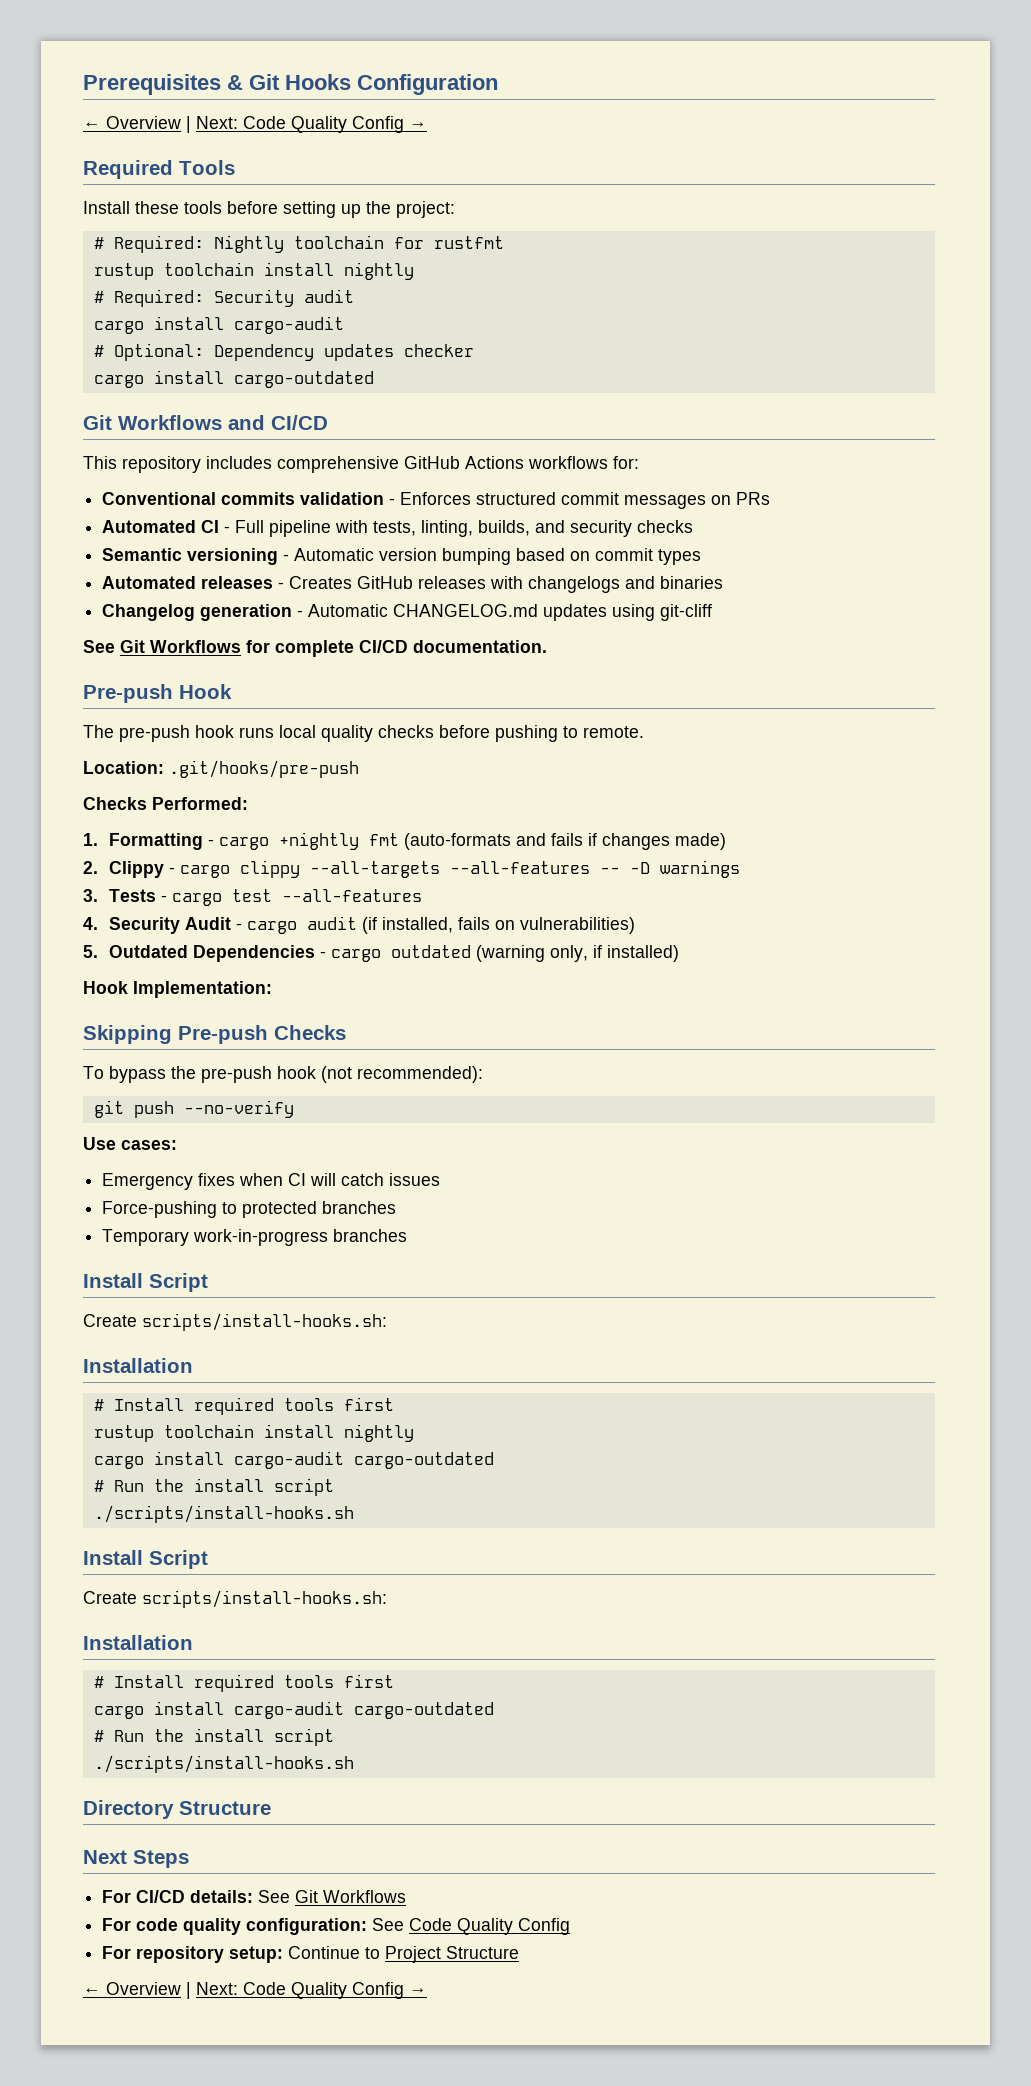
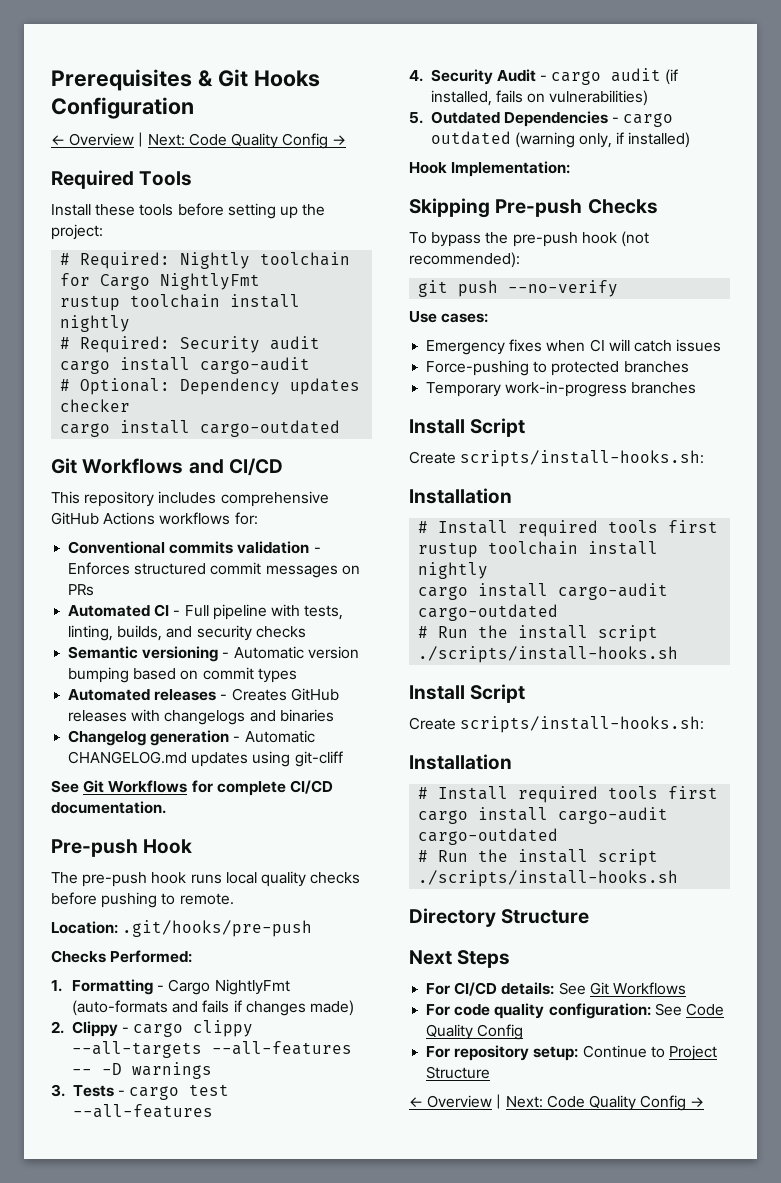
- # Required: Nightly toolchain for rustfmt
+ # Required: Nightly toolchain for Cargo NightlyFmt
- 1. Formatting - cargo +nightly fmt (auto-formats and fails if changes made)
+ 1. Formatting - Cargo NightlyFmt (auto-formats and fails if changes made)

